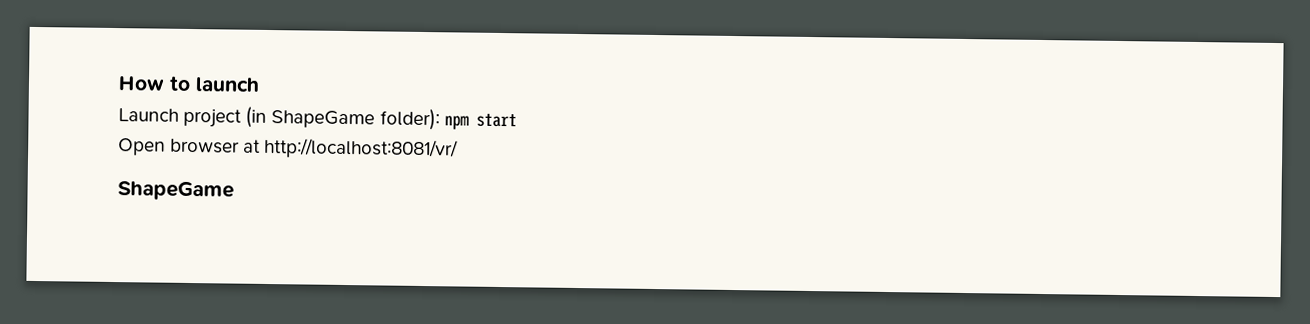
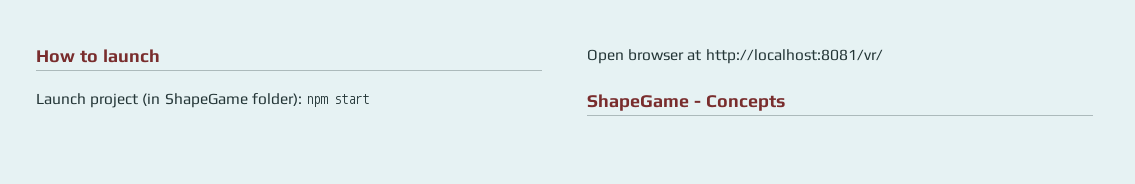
  Open browser at http://localhost:8081/vr/
- ShapeGame
+ ShapeGame - Concepts

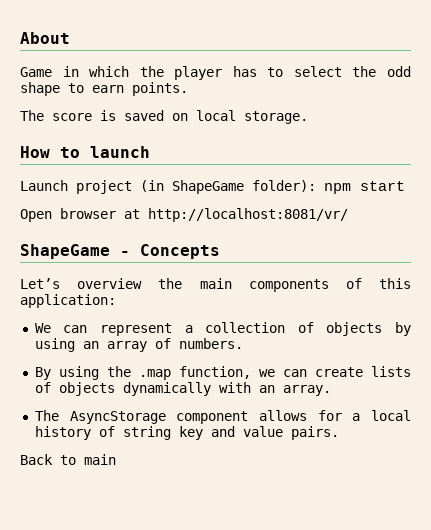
+ About
+ Game in which the player has to select the odd shape to earn points.
+ The score is saved on local storage.
+ Let’s overview the main components of this application:
+ We can represent a collection of objects by using an array of numbers.
+ By using the .map function, we can create lists of objects dynamically with an array.
+ The AsyncStorage component allows for a local history of string key and value pairs.
+ Back to main

